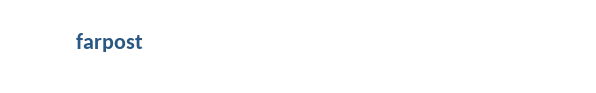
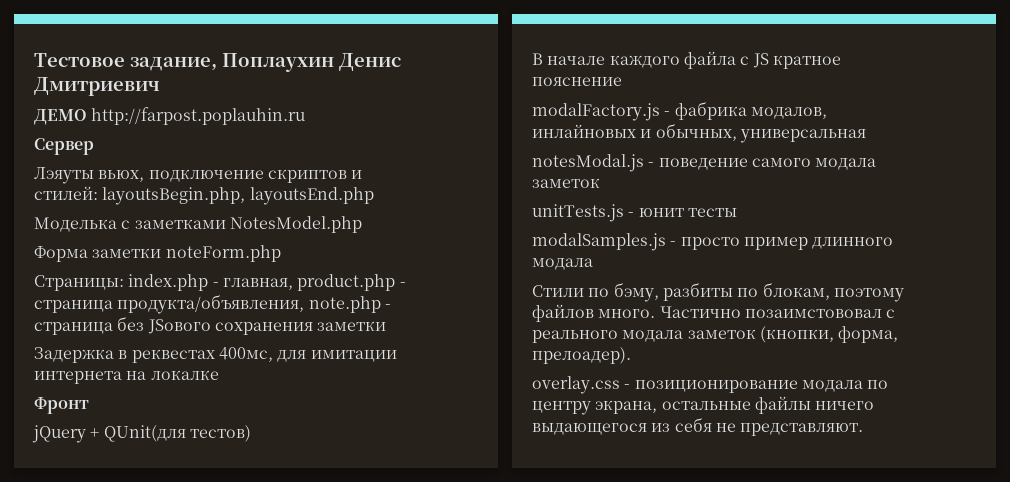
- farpost
+ Тестовое задание, Поплаухин Денис Дмитриевич
+ ДЕМО http://farpost.poplauhin.ru
+ Сервер
+ Лэяуты вьюх, подключение скриптов и стилей: layoutsBegin.php, layoutsEnd.php
+ Моделька с заметками NotesModel.php
+ Форма заметки noteForm.php
+ Страницы: index.php - главная, product.php - страница продукта/объявления, note.php - страница без JSового сохранения заметки
+ Задержка в реквестах 400мс, для имитации интернета на локалке
+ Фронт
+ jQuery + QUnit(для тестов)
+ В начале каждого файла c JS кратное пояснение
+ modalFactory.js - фабрика модалов, инлайновых и обычных, универсальная
+ notesModal.js - поведение самого модала заметок
+ unitTests.js - юнит тесты
+ modalSamples.js - просто пример длинного модала
+ Стили по бэму, разбиты по блокам, поэтому файлов много. Частично позаимстововал с реального модала заметок (кнопки, форма, прелоадер).
+ overlay.css - позиционирование модала по центру экрана, остальные файлы ничего выдающегося из себя не представляют.

